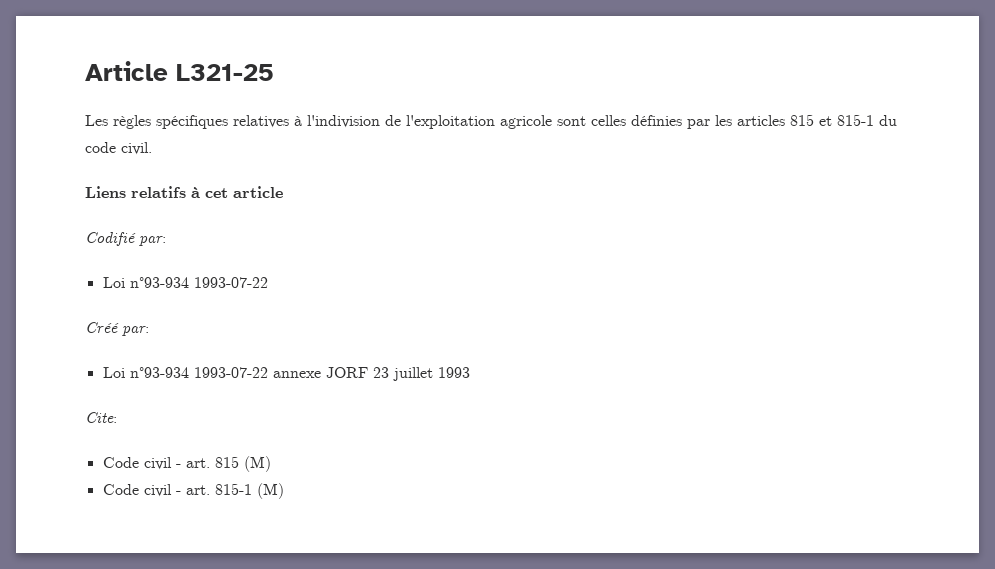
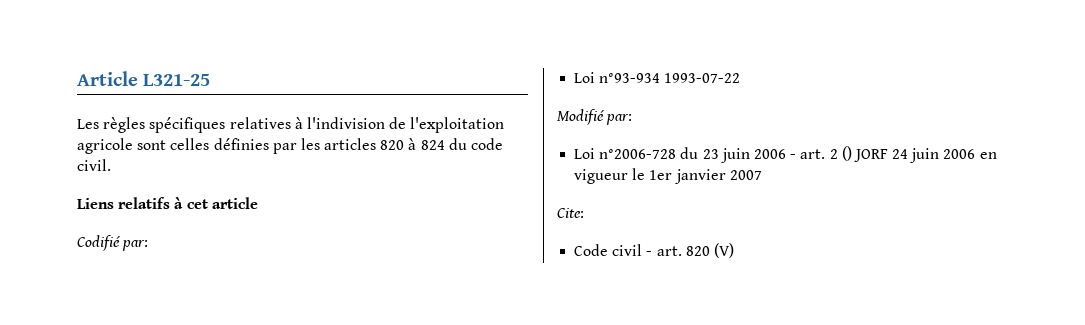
- Les règles spécifiques relatives à l'indivision de l'exploitation agricole sont celles définies par les articles 815 et 815-1 du code civil.
+ Les règles spécifiques relatives à l'indivision de l'exploitation agricole sont celles définies par les articles 820 à 824 du code civil.
- Créé par:
- Loi n°93-934 1993-07-22 annexe JORF 23 juillet 1993
+ Modifié par:
+ Loi n°2006-728 du 23 juin 2006 - art. 2 () JORF 24 juin 2006 en vigueur le 1er janvier 2007
- Code civil - art. 815 (M)
- Code civil - art. 815-1 (M)
+ Code civil - art. 820 (V)

